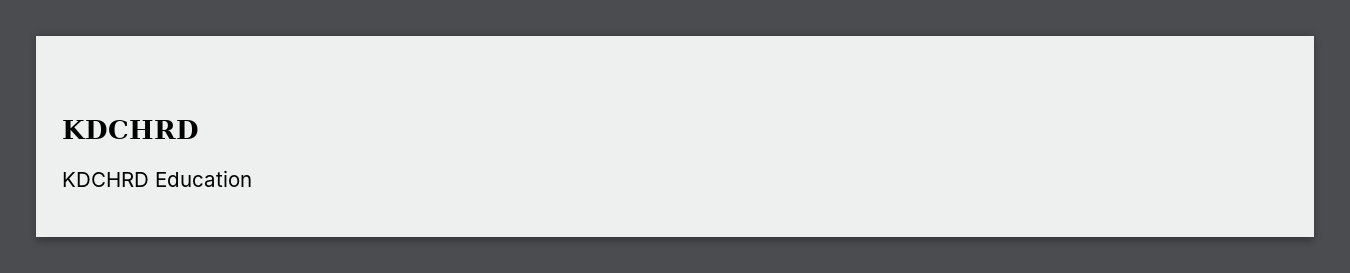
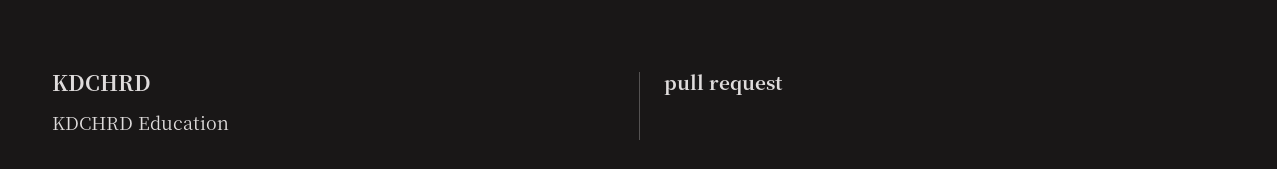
+ pull request

